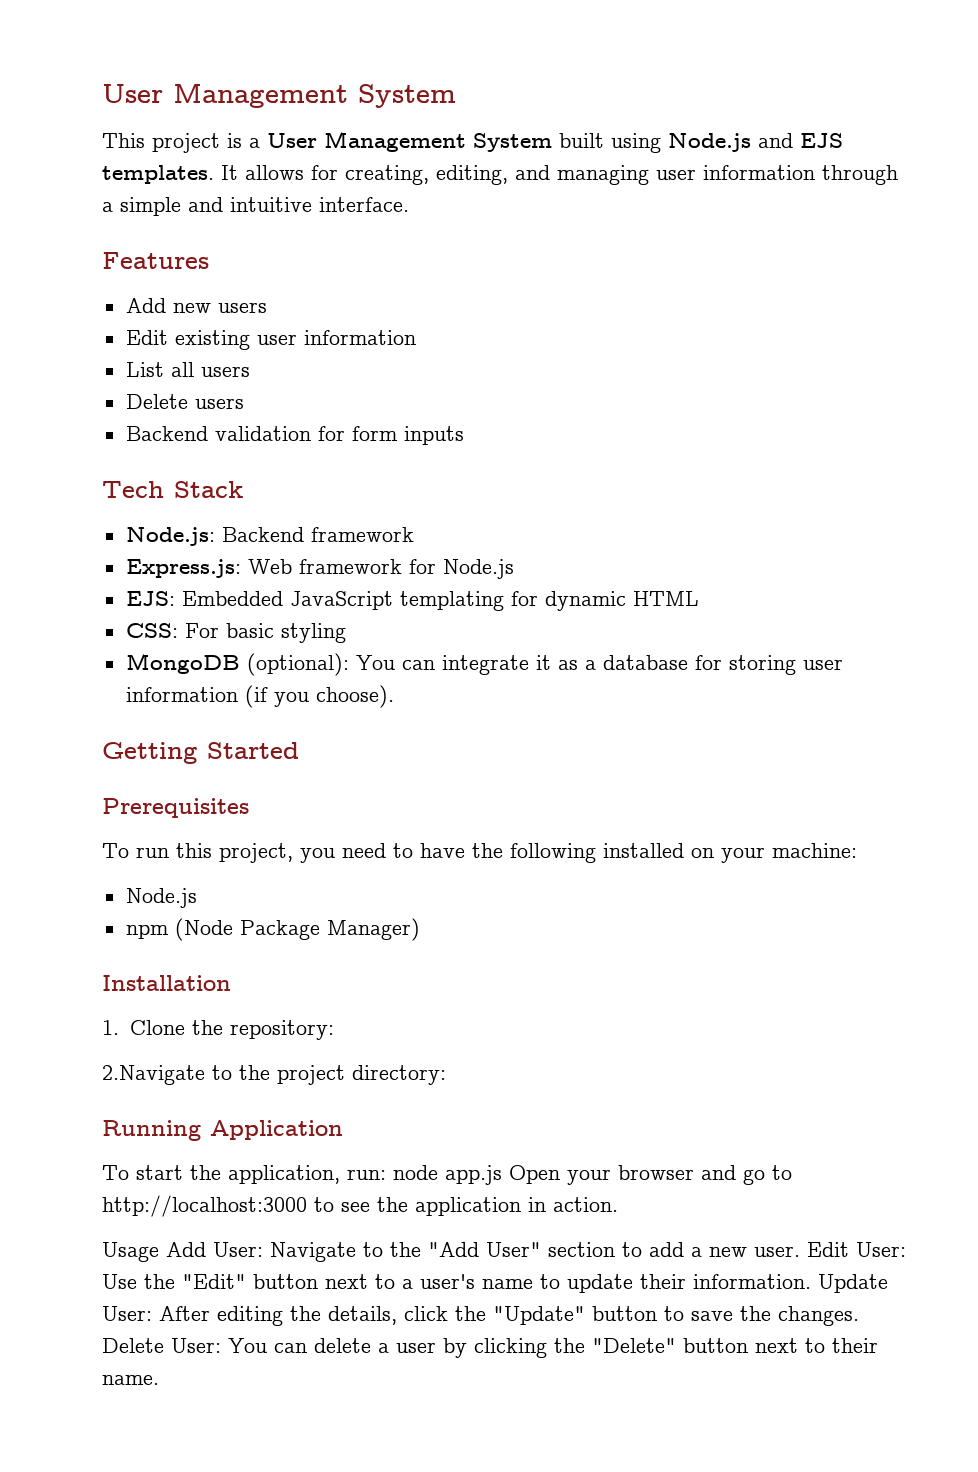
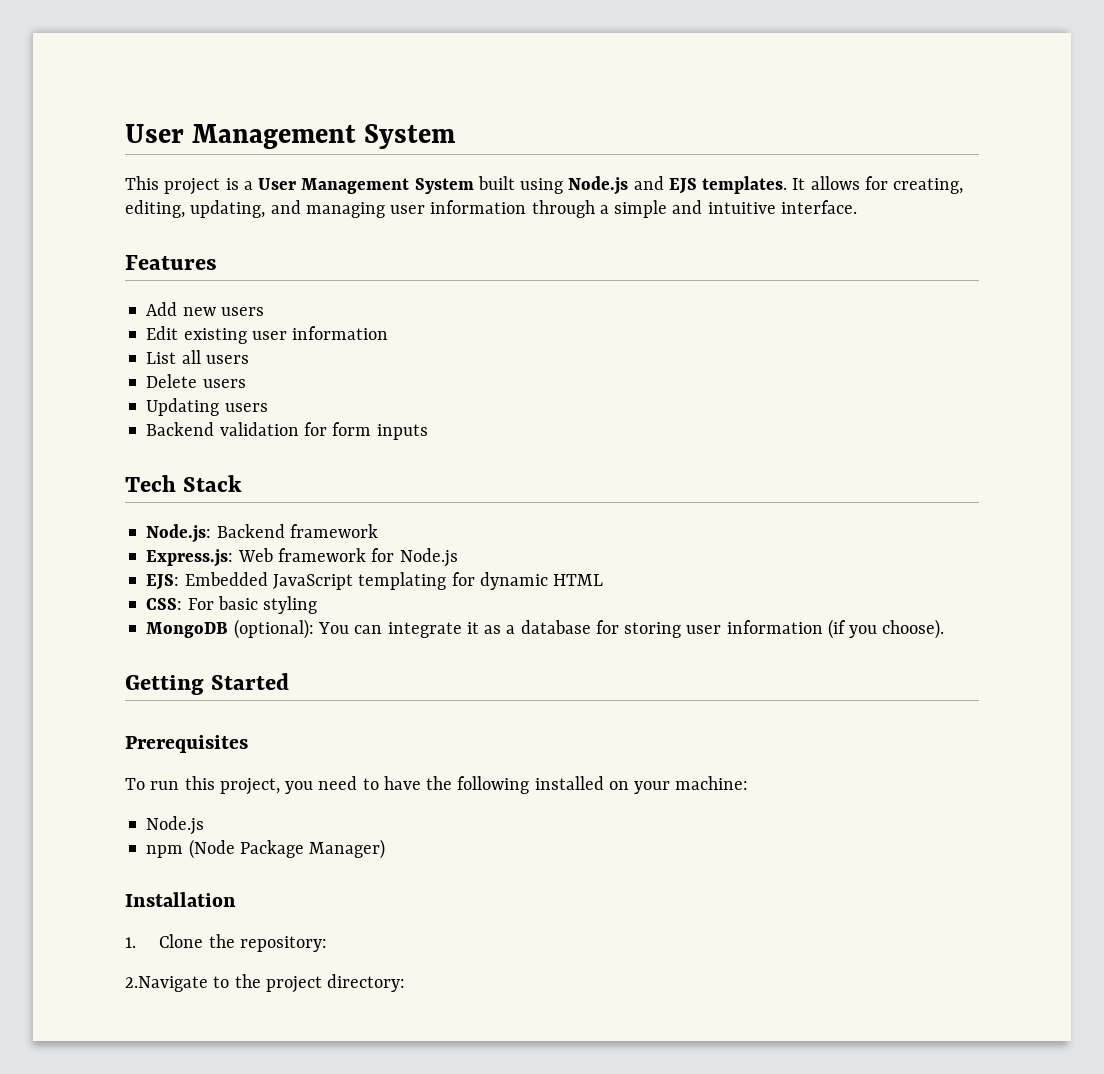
- It allows for creating, editing, and managing user information through a simple and intuitive interface.
+ It allows for creating, editing, updating, and managing user information through a simple and intuitive interface.
+ Updating users
- Running Application
- To start the application, run: node app.js Open your browser and go to http://localhost:3000 to see the application in action.
- Usage Add User: Navigate to the "Add User" section to add a new user. Edit User: Use the "Edit" button next to a user's name to update their information. Update User: After editing the details, click the "Update" button to save the changes. Delete User: You can delete a user by clicking the "Delete" button next to their name.

